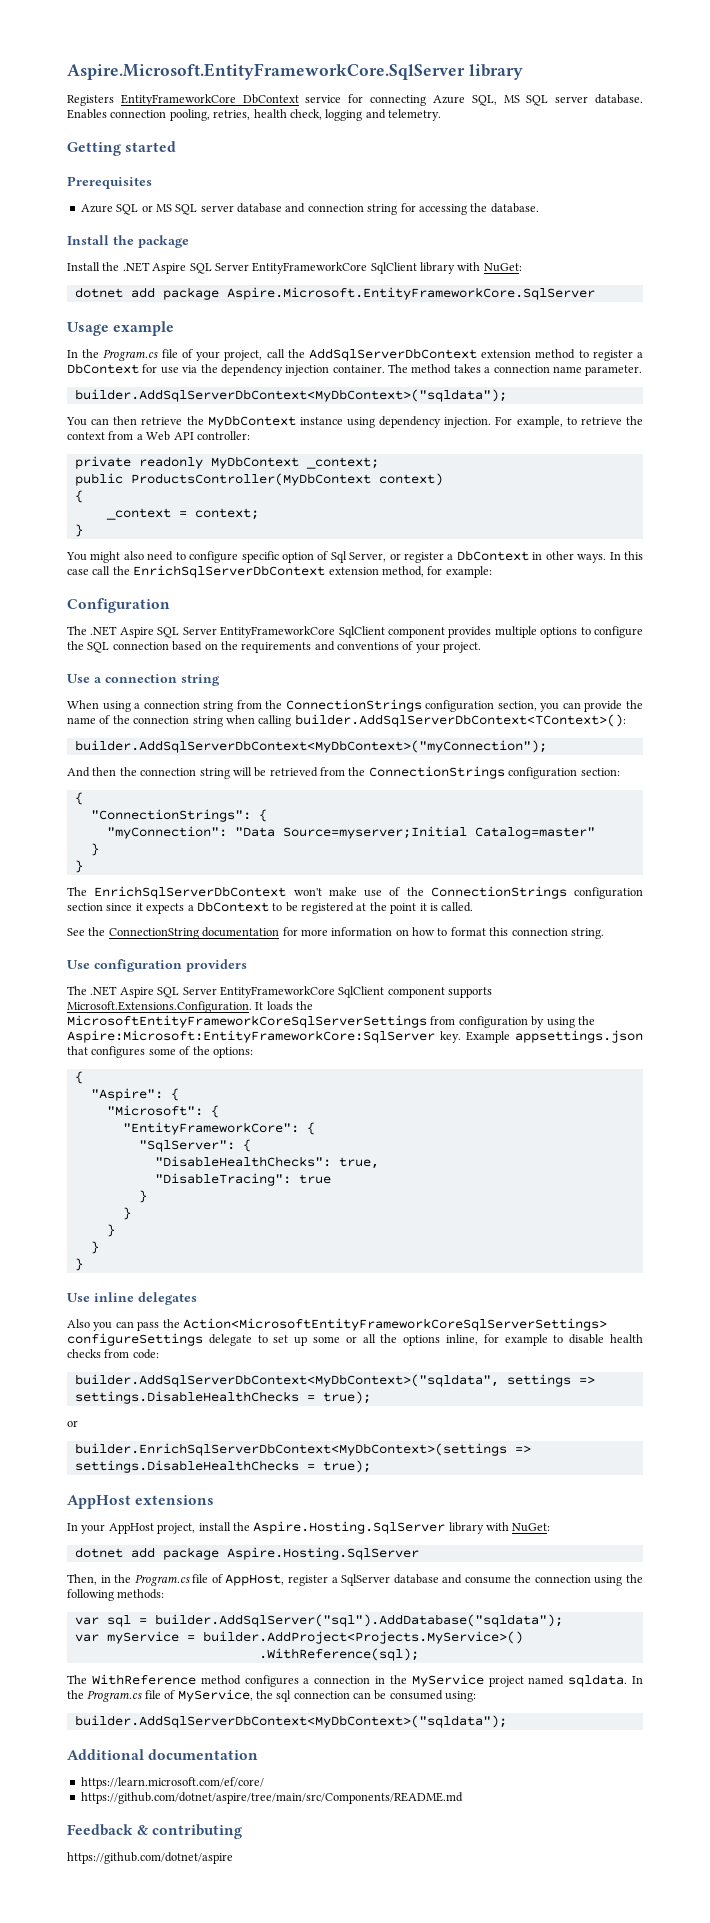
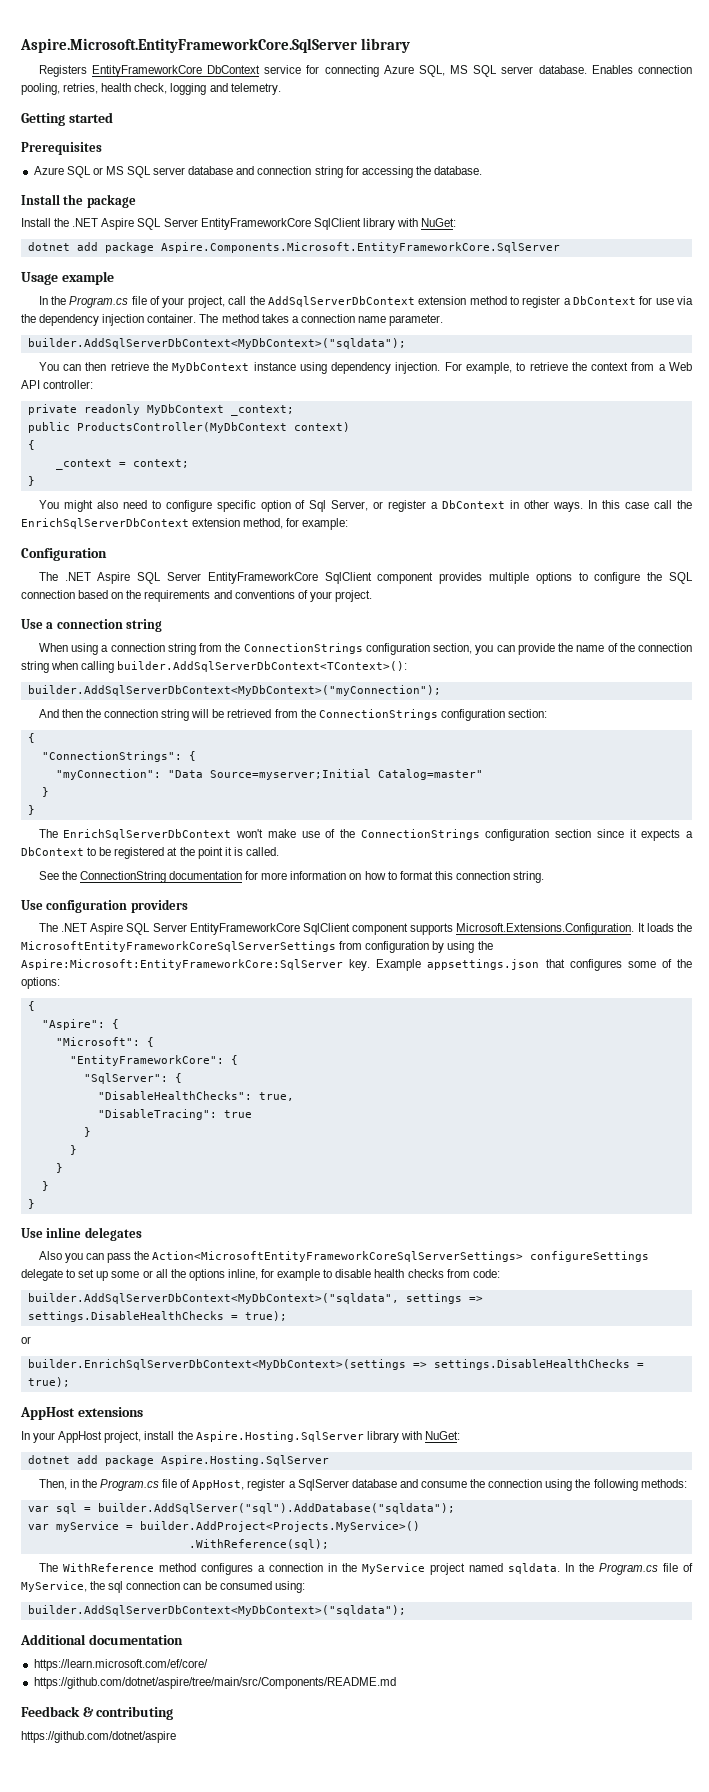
- dotnet add package Aspire.Microsoft.EntityFrameworkCore.SqlServer
+ dotnet add package Aspire.Components.Microsoft.EntityFrameworkCore.SqlServer

